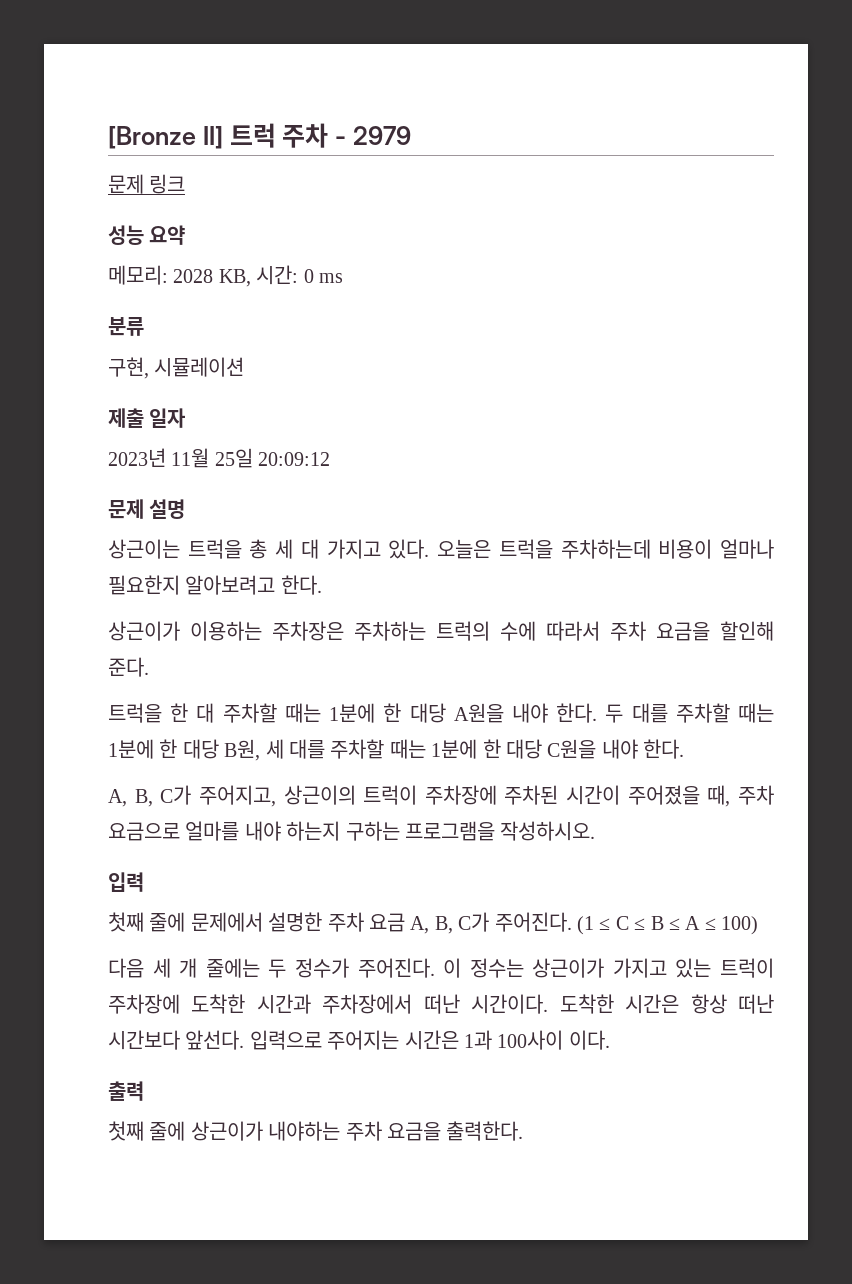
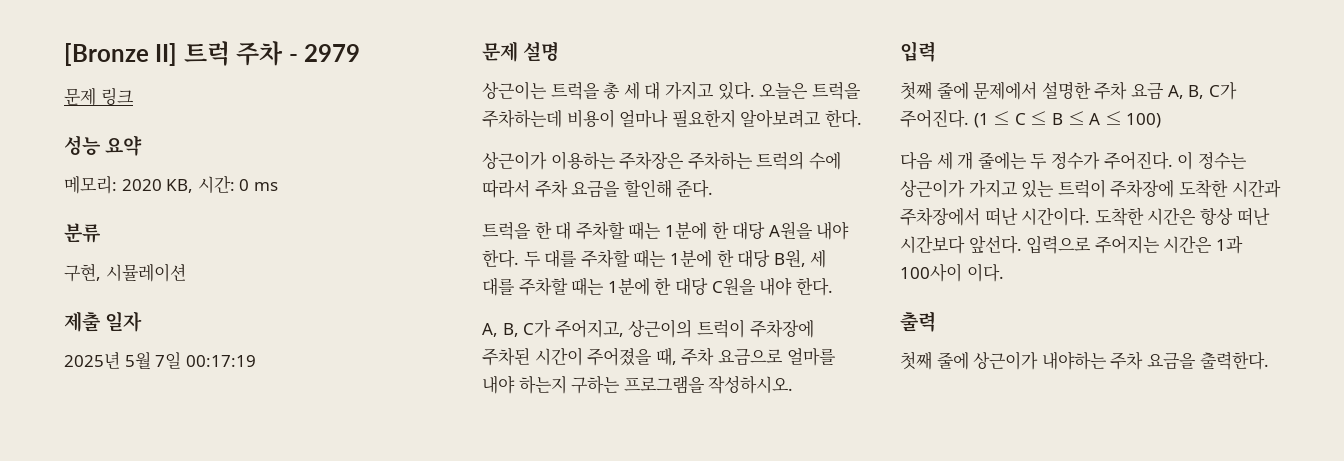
- 메모리: 2028 KB, 시간: 0 ms
+ 메모리: 2020 KB, 시간: 0 ms
- 2023년 11월 25일 20:09:12
+ 2025년 5월 7일 00:17:19

